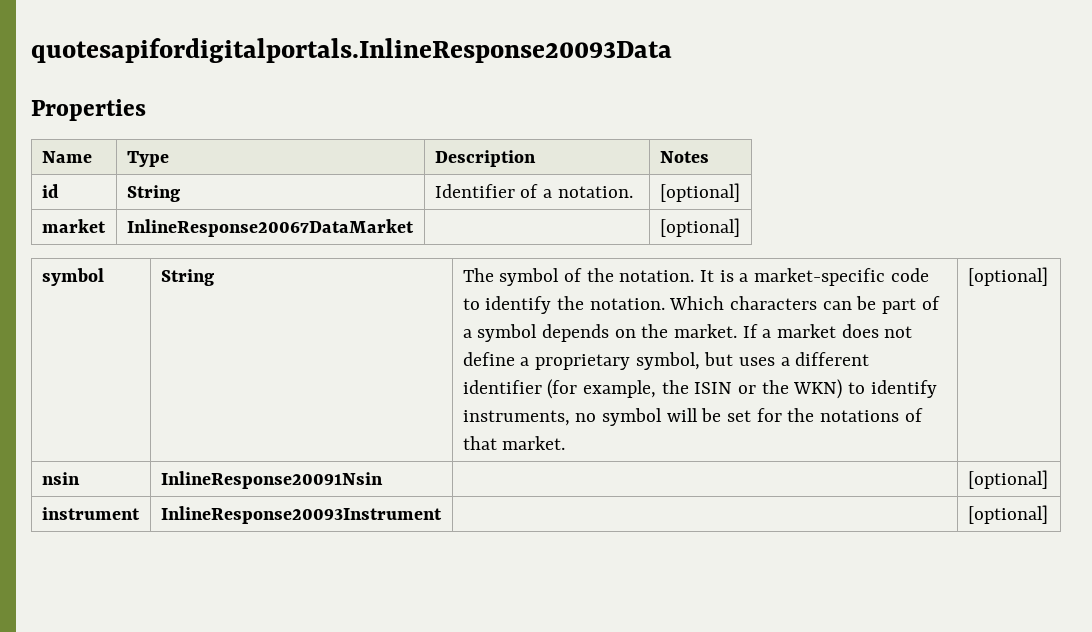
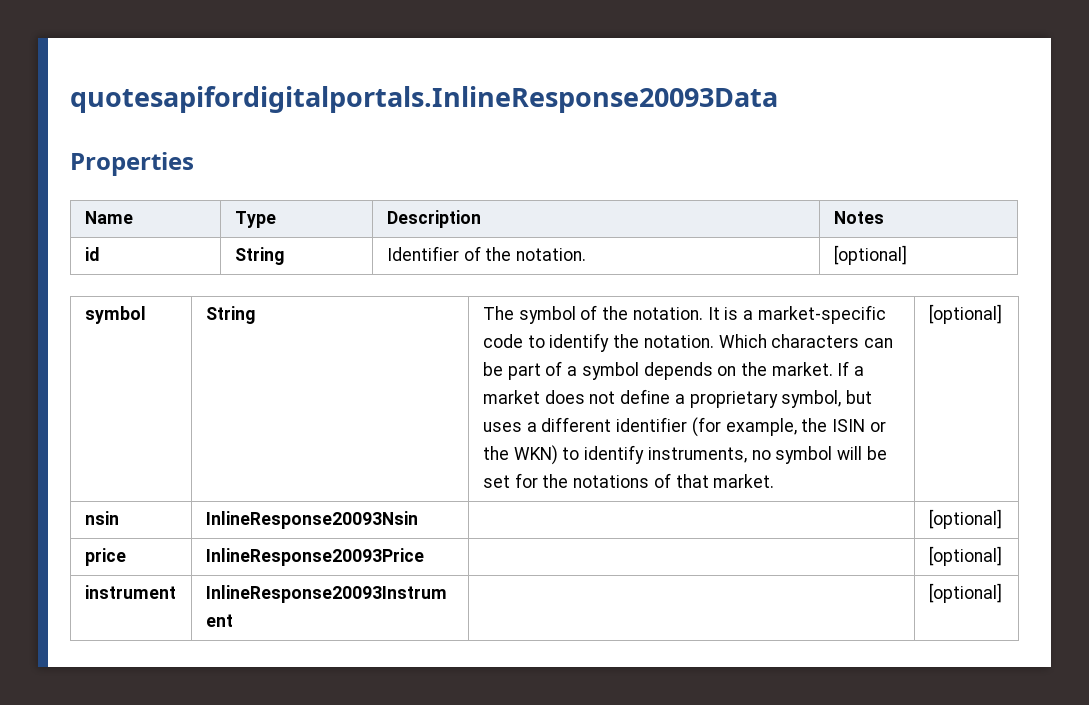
- id | String | Identifier of a notation. | [optional]
+ id | String | Identifier of the notation. | [optional]
- market | InlineResponse20067DataMarket | | [optional]
- nsin | InlineResponse20091Nsin | | [optional]
+ nsin | InlineResponse20093Nsin | | [optional]
+ price | InlineResponse20093Price | | [optional]

